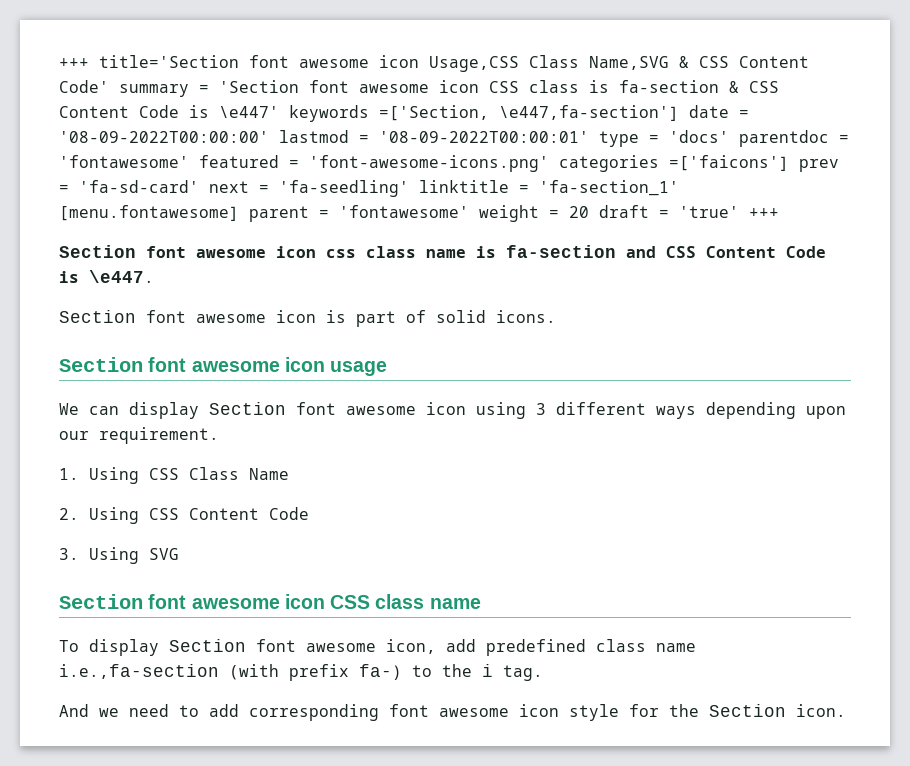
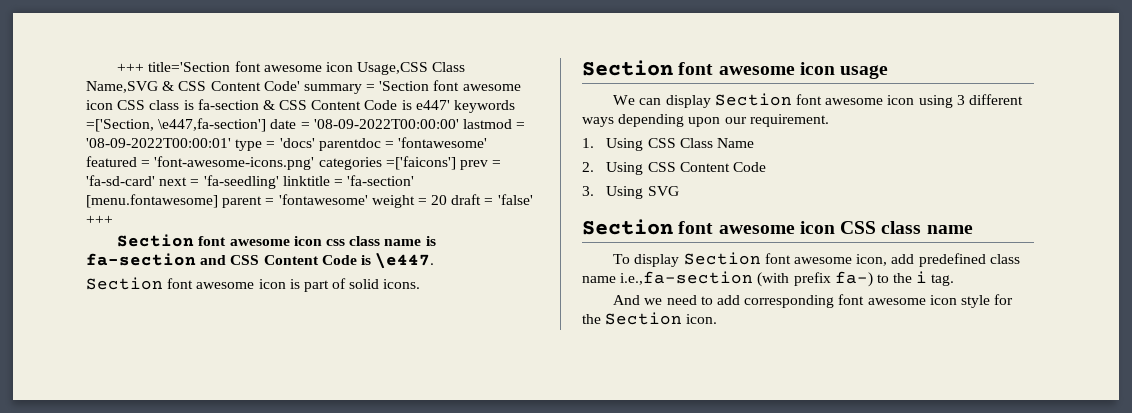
- +++ title='Section font awesome icon Usage,CSS Class Name,SVG & CSS Content Code' summary = 'Section font awesome icon CSS class is fa-section & CSS Content Code is \e447' keywords =['Section, \e447,fa-section'] date = '08-09-2022T00:00:00' lastmod = '08-09-2022T00:00:01' type = 'docs' parentdoc = 'fontawesome' featured = 'font-awesome-icons.png' categories =['faicons'] prev = 'fa-sd-card' next = 'fa-seedling' linktitle = 'fa-section_1' [menu.fontawesome] parent = 'fontawesome' weight = 20 draft = 'true' +++
+ +++ title='Section font awesome icon Usage,CSS Class Name,SVG & CSS Content Code' summary = 'Section font awesome icon CSS class is fa-section & CSS Content Code is e447' keywords =['Section, \e447,fa-section'] date = '08-09-2022T00:00:00' lastmod = '08-09-2022T00:00:01' type = 'docs' parentdoc = 'fontawesome' featured = 'font-awesome-icons.png' categories =['faicons'] prev = 'fa-sd-card' next = 'fa-seedling' linktitle = 'fa-section' [menu.fontawesome] parent = 'fontawesome' weight = 20 draft = 'false' +++

